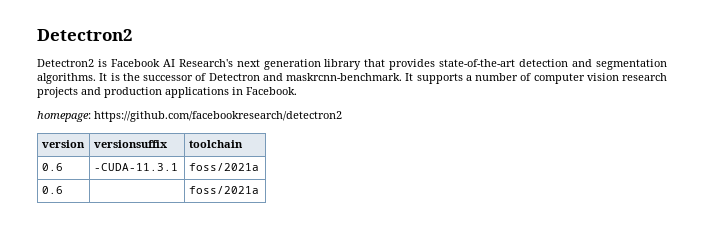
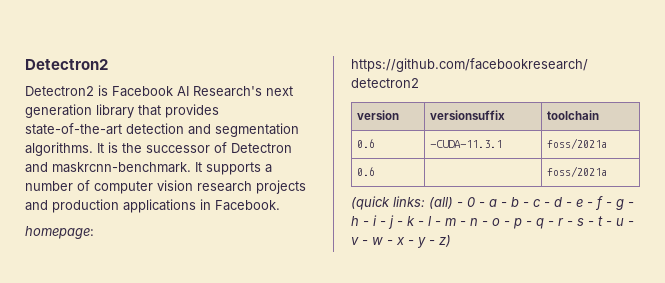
+ (quick links: (all) - 0 - a - b - c - d - e - f - g - h - i - j - k - l - m - n - o - p - q - r - s - t - u - v - w - x - y - z)

